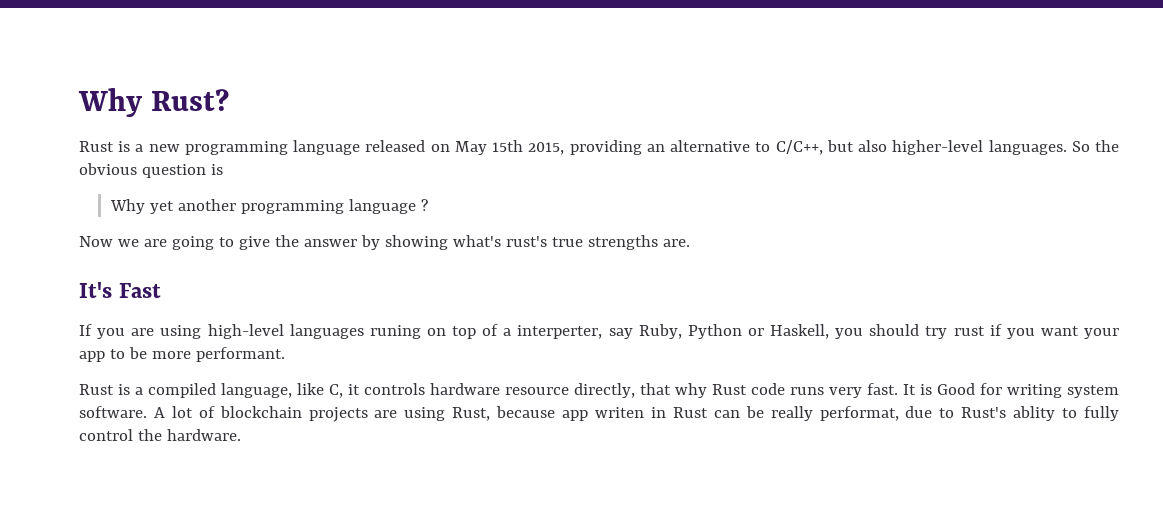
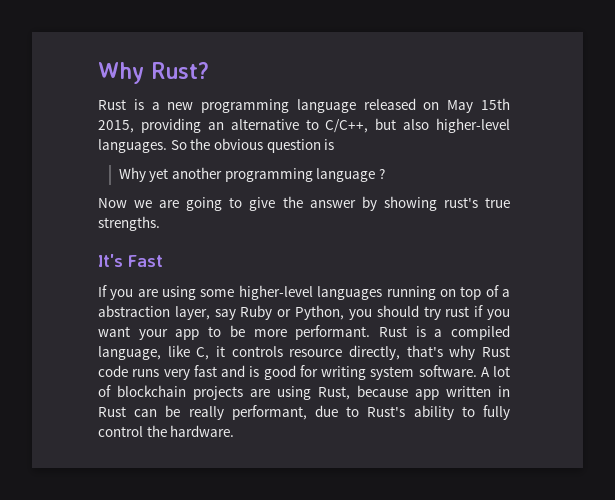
- Now we are going to give the answer by showing what's rust's true strengths are.
+ Now we are going to give the answer by showing rust's true strengths.
- If you are using high-level languages runing on top of a interperter, say Ruby, Python or Haskell, you should try rust if you want your app to be more performant.
- Rust is a compiled language, like C, it controls hardware resource directly, that why Rust code runs very fast. It is Good for writing system software.
+ If you are using some higher-level languages running on top of a abstraction layer, say Ruby or Python, you should try rust if you want your app to be more performant. Rust is a compiled language, like C, it controls resource directly, that's why Rust code runs very fast and is good for writing system software.
- A lot of blockchain projects are using Rust, because app writen in Rust can be really performat, due to Rust's ablity to fully control the hardware.
+ A lot of blockchain projects are using Rust, because app written in Rust can be really performant, due to Rust's ability to fully control the hardware.

